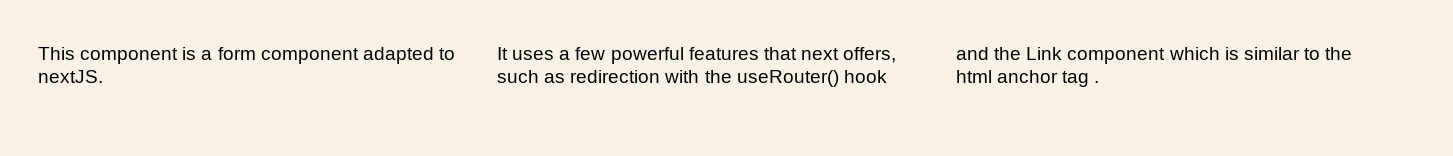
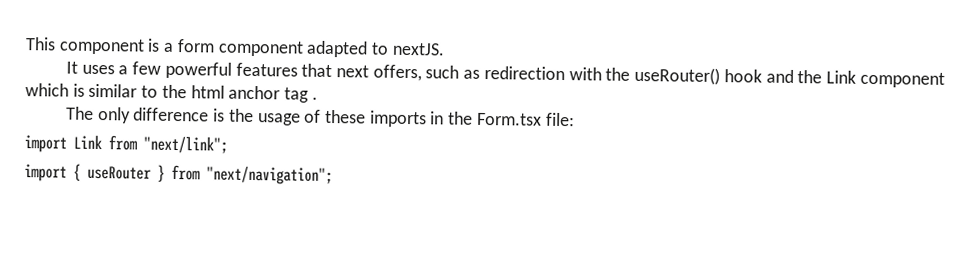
+ The only difference is the usage of these imports in the Form.tsx file:
+ import Link from "next/link";
+ import { useRouter } from "next/navigation";

